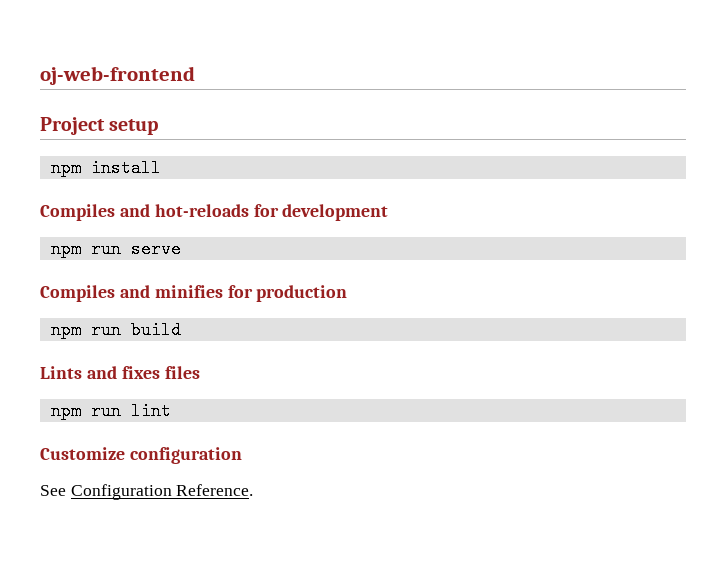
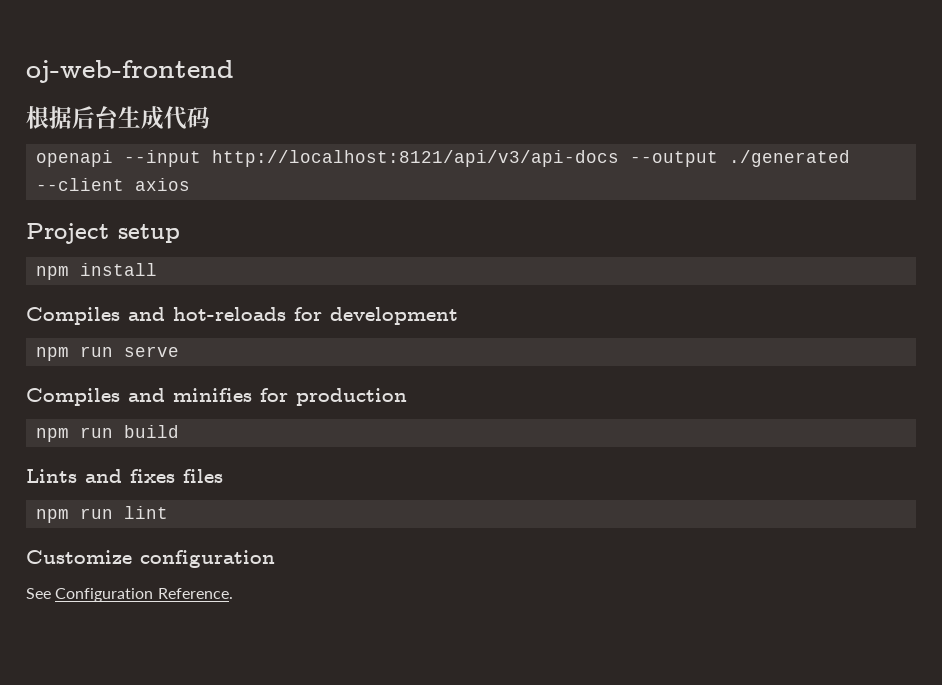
+ 根据后台生成代码
+ openapi --input http://localhost:8121/api/v3/api-docs --output ./generated --client axios

